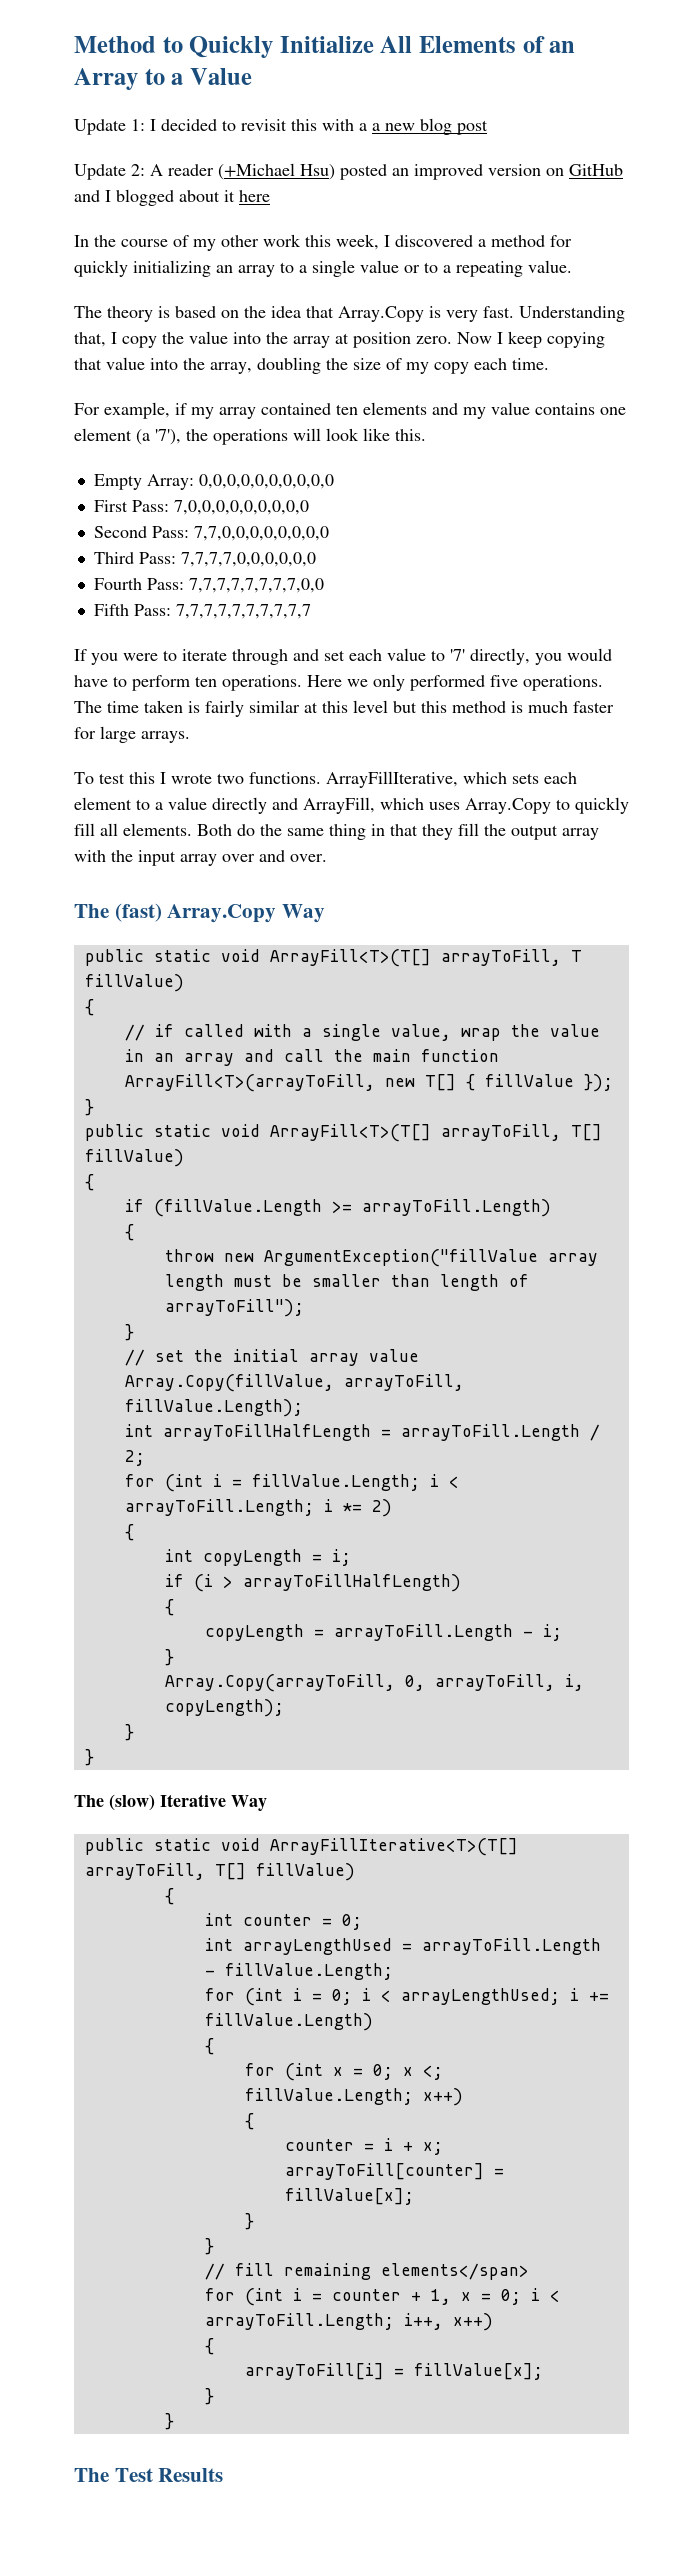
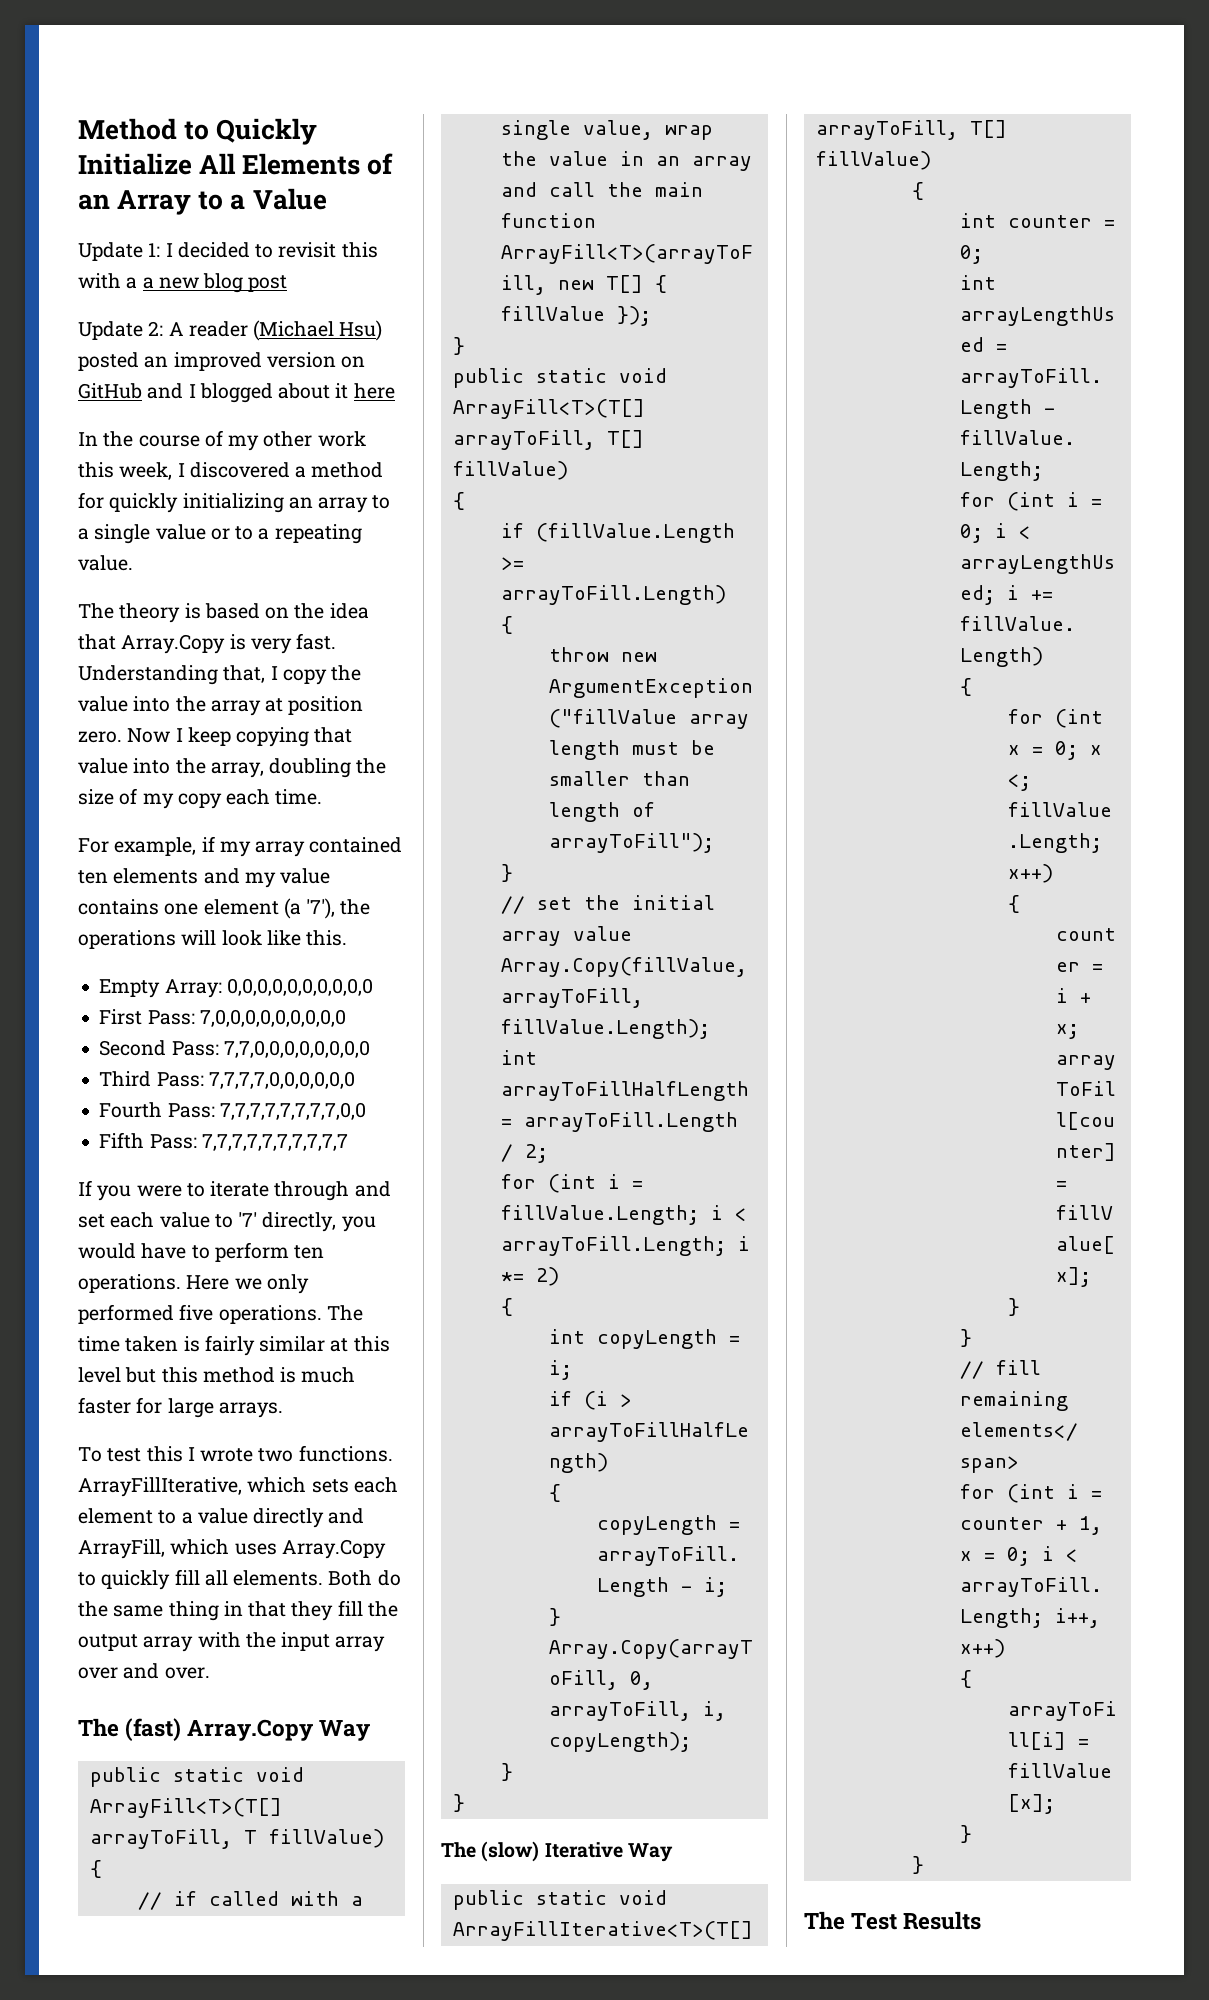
- Update 2: A reader (+Michael Hsu) posted an improved version on GitHub and I blogged about it here
+ Update 2: A reader (Michael Hsu) posted an improved version on GitHub and I blogged about it here

